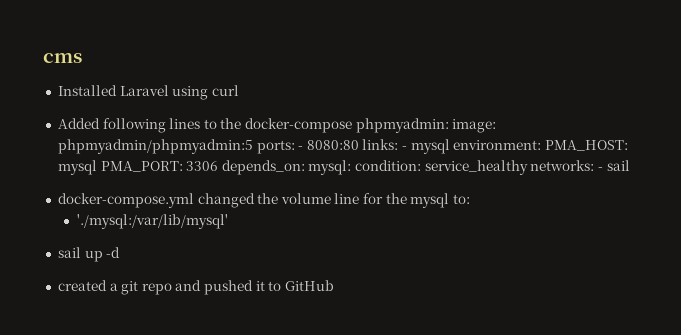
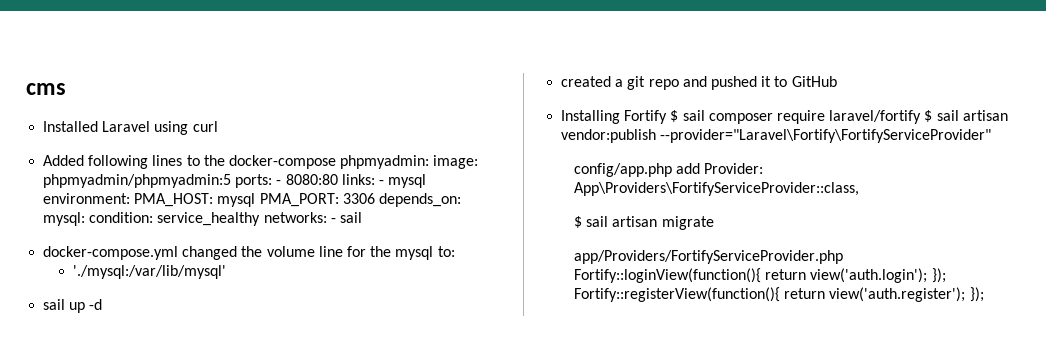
+ Installing Fortify $ sail composer require laravel/fortify $ sail artisan vendor:publish --provider="Laravel\Fortify\FortifyServiceProvider"
+ config/app.php add Provider: App\Providers\FortifyServiceProvider::class,
+ $ sail artisan migrate
+ app/Providers/FortifyServiceProvider.php Fortify::loginView(function(){ return view('auth.login'); }); Fortify::registerView(function(){ return view('auth.register'); });

